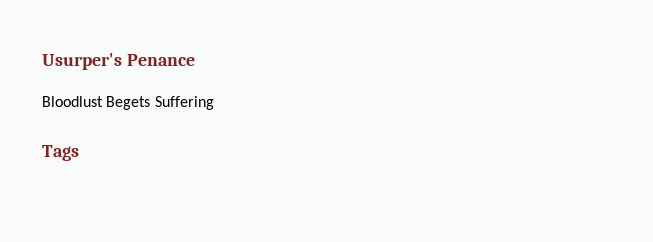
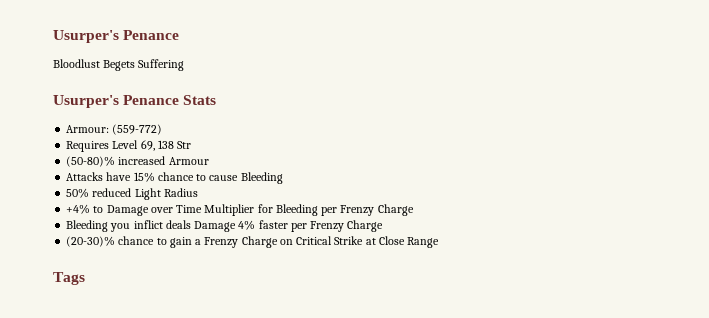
+ Usurper's Penance Stats
+ Armour: (559-772)
+ Requires Level 69, 138 Str
+ (50-80)% increased Armour
+ Attacks have 15% chance to cause Bleeding
+ 50% reduced Light Radius
+ +4% to Damage over Time Multiplier for Bleeding per Frenzy Charge
+ Bleeding you inflict deals Damage 4% faster per Frenzy Charge
+ (20-30)% chance to gain a Frenzy Charge on Critical Strike at Close Range

